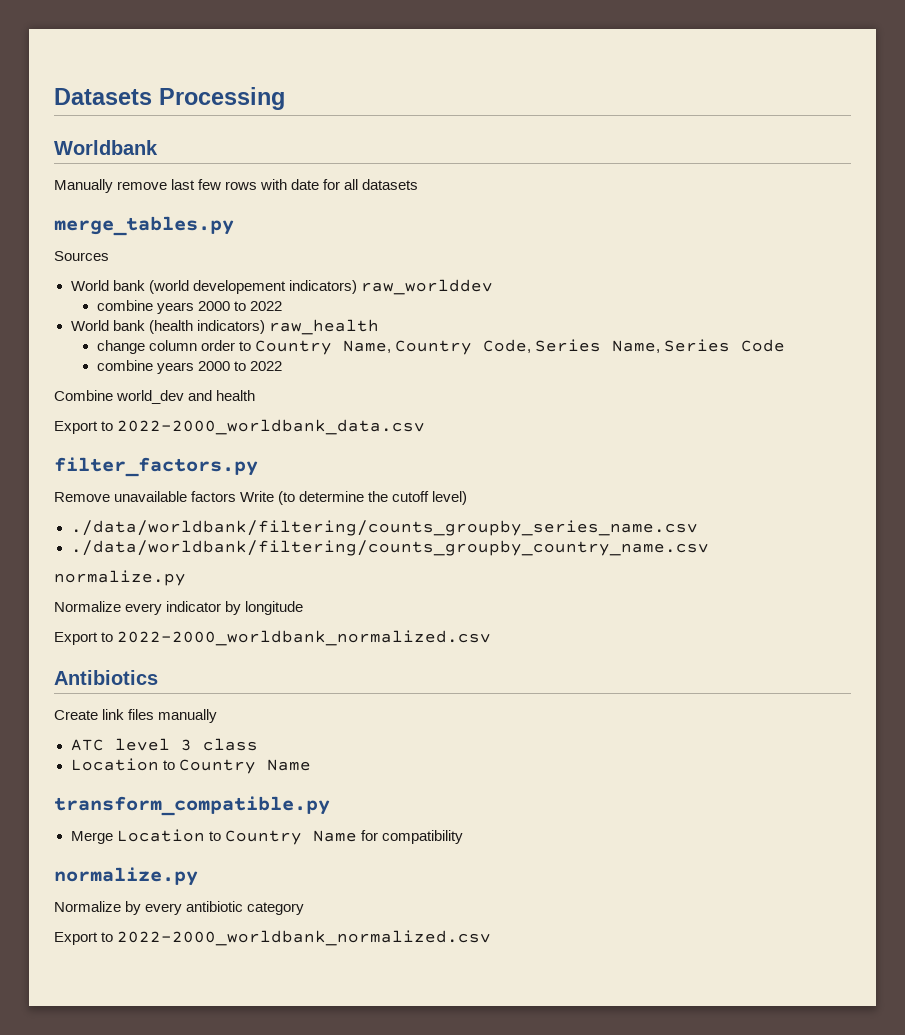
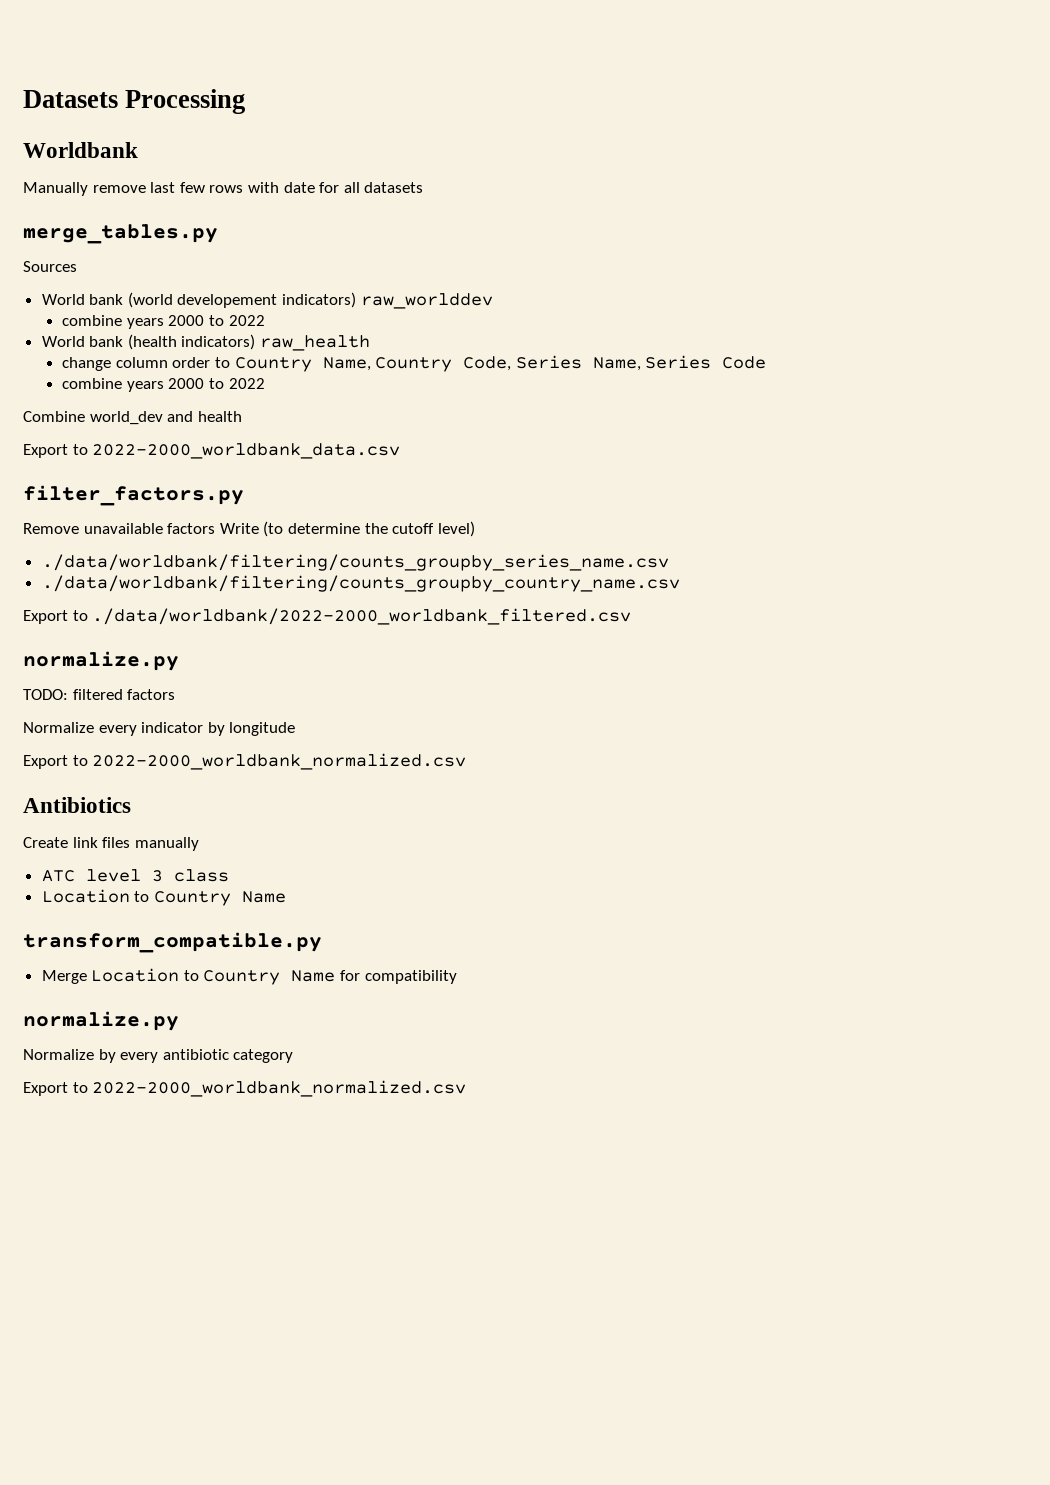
  ./data/worldbank/filtering/counts_groupby_country_name.csv
+ Export to ./data/worldbank/2022-2000_worldbank_filtered.csv
  normalize.py
+ TODO: filtered factors

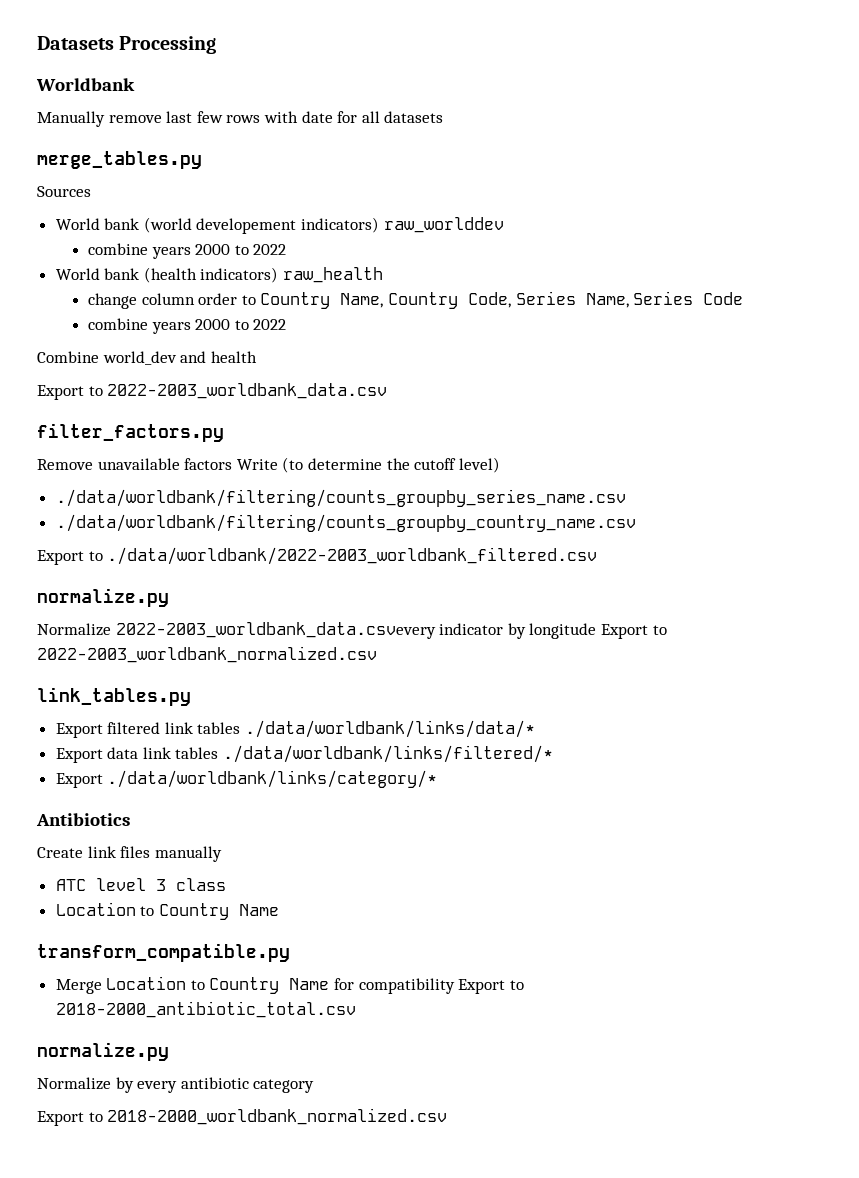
- Export to 2022-2000_worldbank_data.csv
+ Export to 2022-2003_worldbank_data.csv
- Export to ./data/worldbank/2022-2000_worldbank_filtered.csv
+ Export to ./data/worldbank/2022-2003_worldbank_filtered.csv
  normalize.py
- TODO: filtered factors
- Normalize every indicator by longitude
- Export to 2022-2000_worldbank_normalized.csv
+ Normalize 2022-2003_worldbank_data.csvevery indicator by longitude Export to 2022-2003_worldbank_normalized.csv
+ link_tables.py
+ Export filtered link tables ./data/worldbank/links/data/*
+ Export data link tables ./data/worldbank/links/filtered/*
+ Export ./data/worldbank/links/category/*
- Merge Location to Country Name for compatibility
+ Merge Location to Country Name for compatibility Export to 2018-2000_antibiotic_total.csv
  Normalize by every antibiotic category
- Export to 2022-2000_worldbank_normalized.csv
+ Export to 2018-2000_worldbank_normalized.csv

